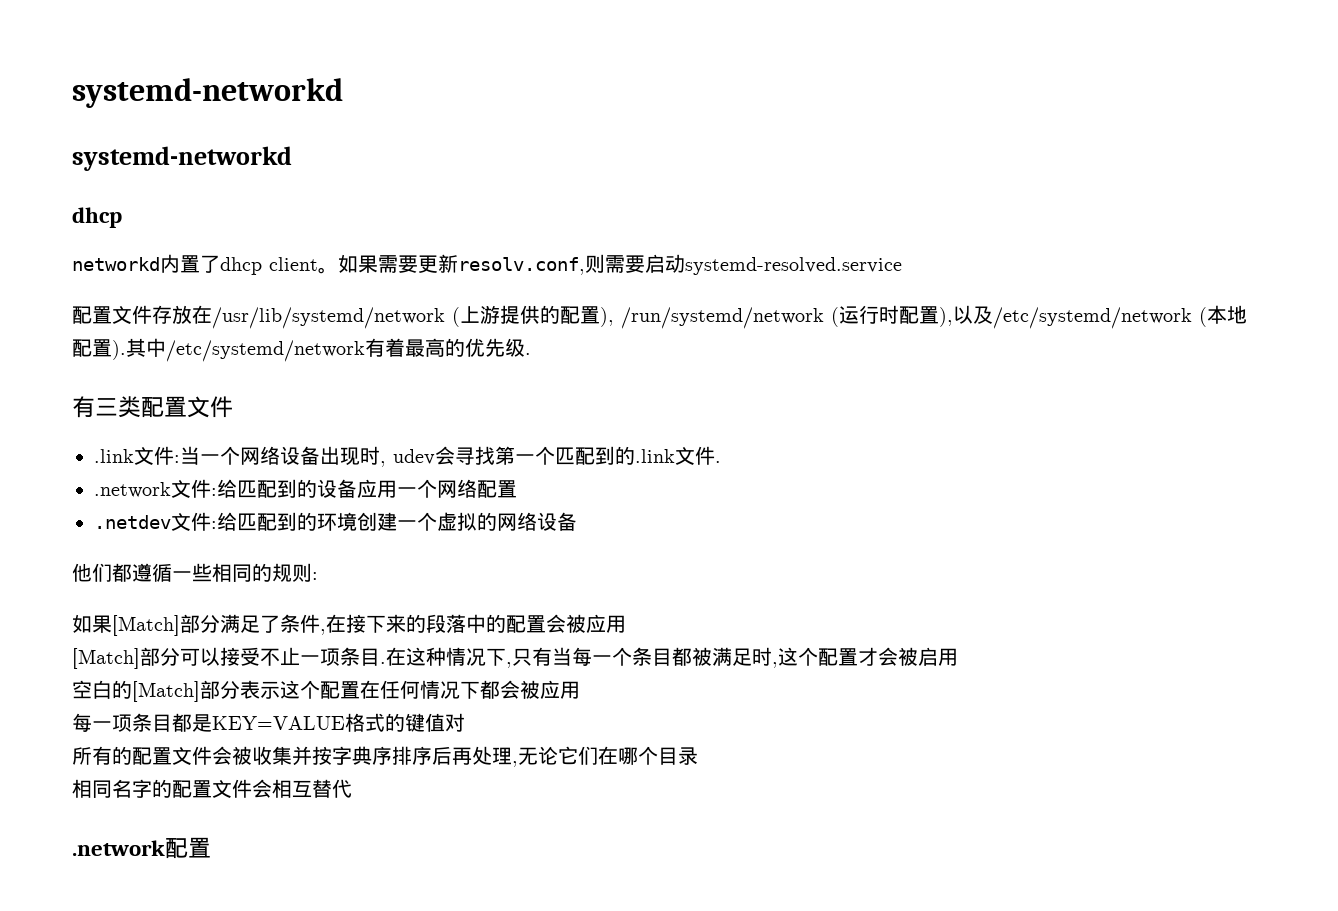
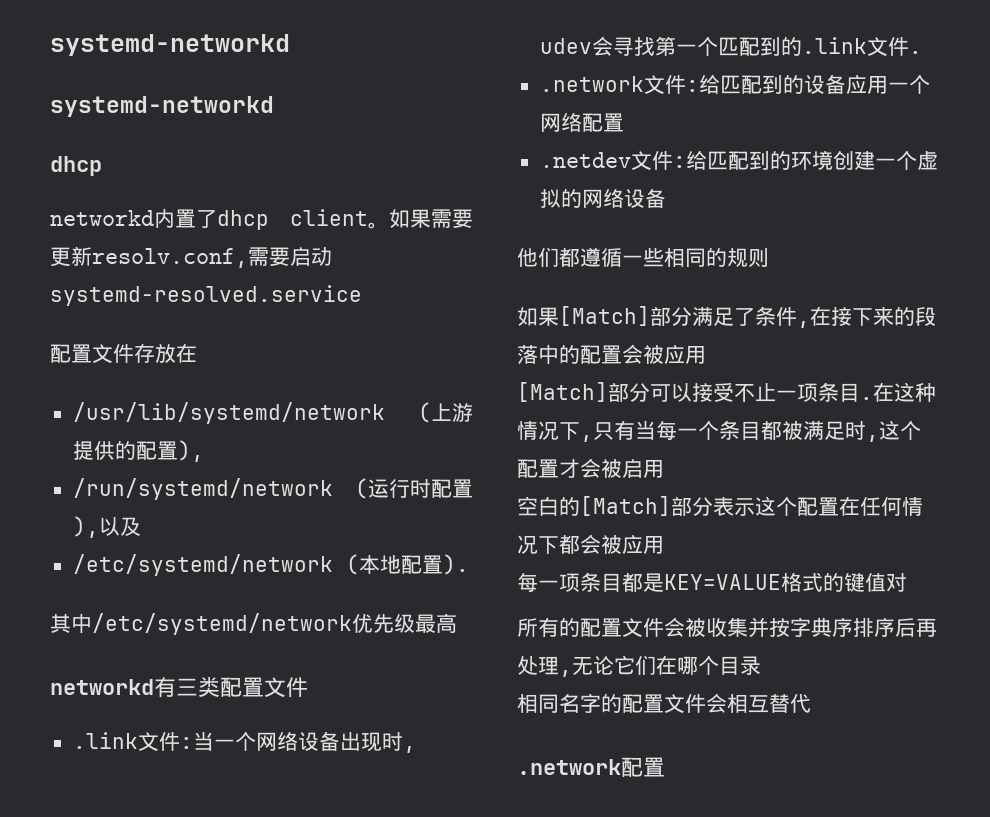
- 如果需要更新resolv.conf,则需要启动systemd-resolved.service
+ 如果需要更新resolv.conf,需要启动systemd-resolved.service
- 配置文件存放在/usr/lib/systemd/network (上游提供的配置), /run/systemd/network (运行时配置),以及/etc/systemd/network (本地配置).其中/etc/systemd/network有着最高的优先级.
- 有三类配置文件
+ 配置文件存放在
+ /usr/lib/systemd/network (上游提供的配置),
+ /run/systemd/network (运行时配置),以及
+ /etc/systemd/network (本地配置).
+ 其中/etc/systemd/network优先级最高
+ networkd有三类配置文件
- 他们都遵循一些相同的规则:
+ 他们都遵循一些相同的规则

